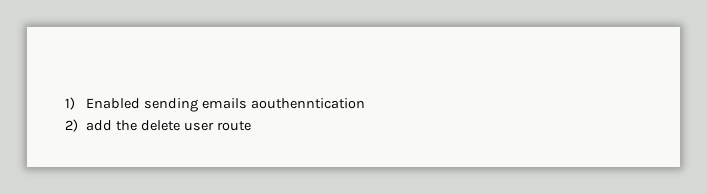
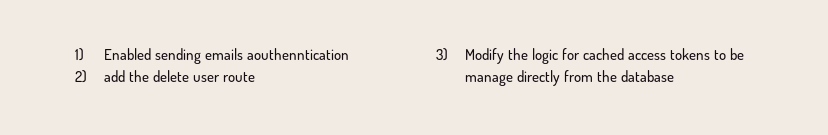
+ 3) Modify the logic for cached access tokens to be manage directly from the database

